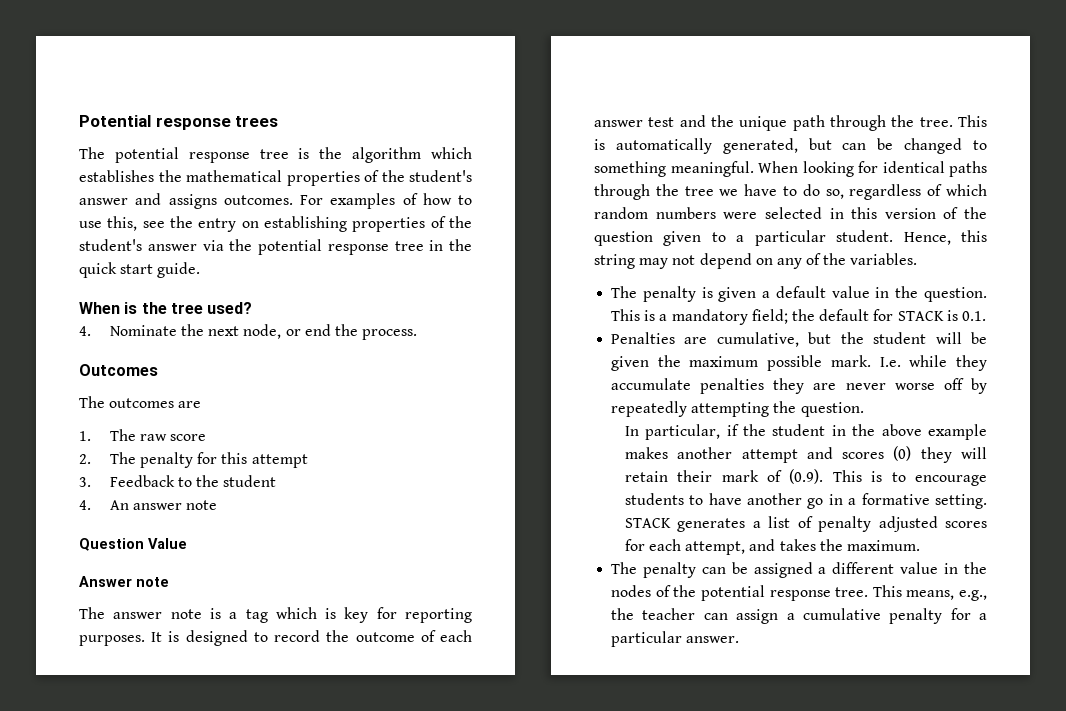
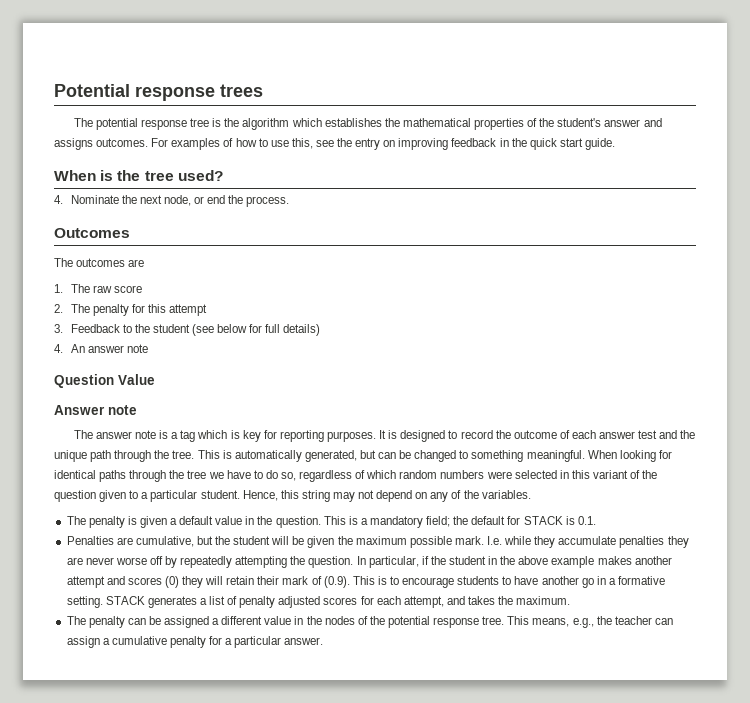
- For examples of how to use this, see the entry on establishing properties of the student's answer via the potential response tree in the quick start guide.
+ For examples of how to use this, see the entry on improving feedback in the quick start guide.
- 3. Feedback to the student
+ 3. Feedback to the student (see below for full details)
- When looking for identical paths through the tree we have to do so, regardless of which random numbers were selected in this version of the question given to a particular student.
+ When looking for identical paths through the tree we have to do so, regardless of which random numbers were selected in this variant of the question given to a particular student.
- I.e. while they accumulate penalties they are never worse off by repeatedly attempting the question.
- In particular, if the student in the above example makes another attempt and scores (0) they will retain their mark of (0.9). This is to encourage students to have another go in a formative setting.
+ I.e. while they accumulate penalties they are never worse off by repeatedly attempting the question. In particular, if the student in the above example makes another attempt and scores (0) they will retain their mark of (0.9). This is to encourage students to have another go in a formative setting.

